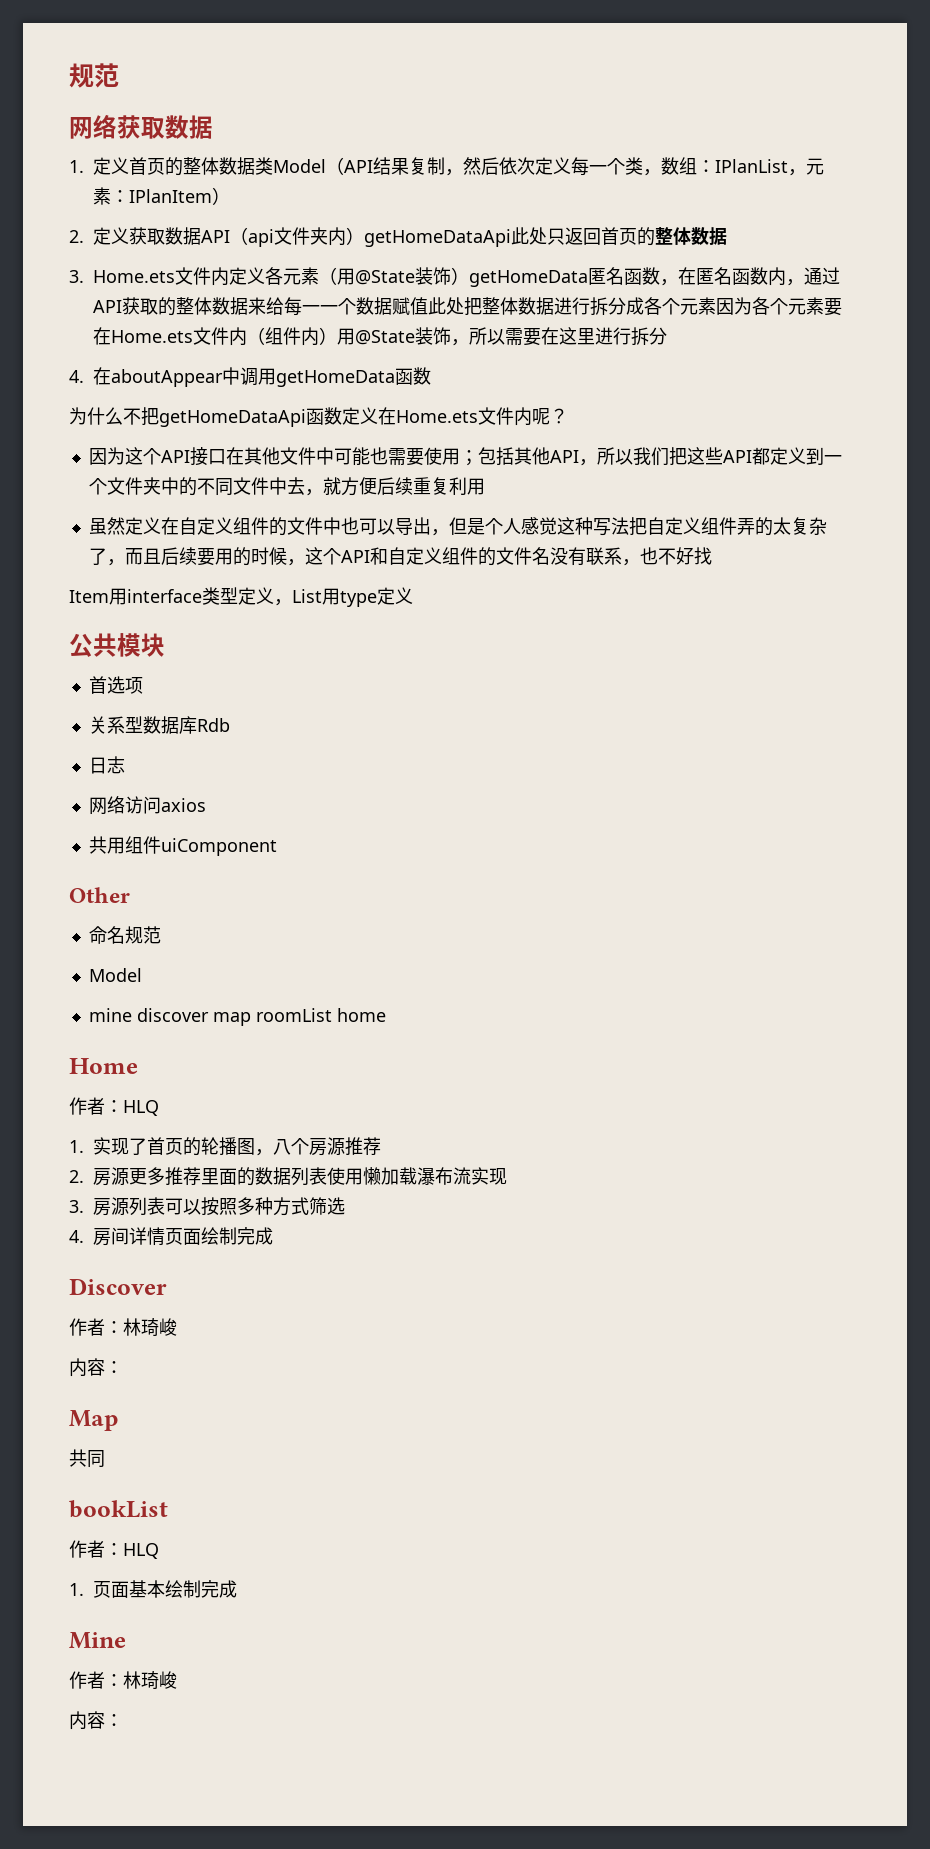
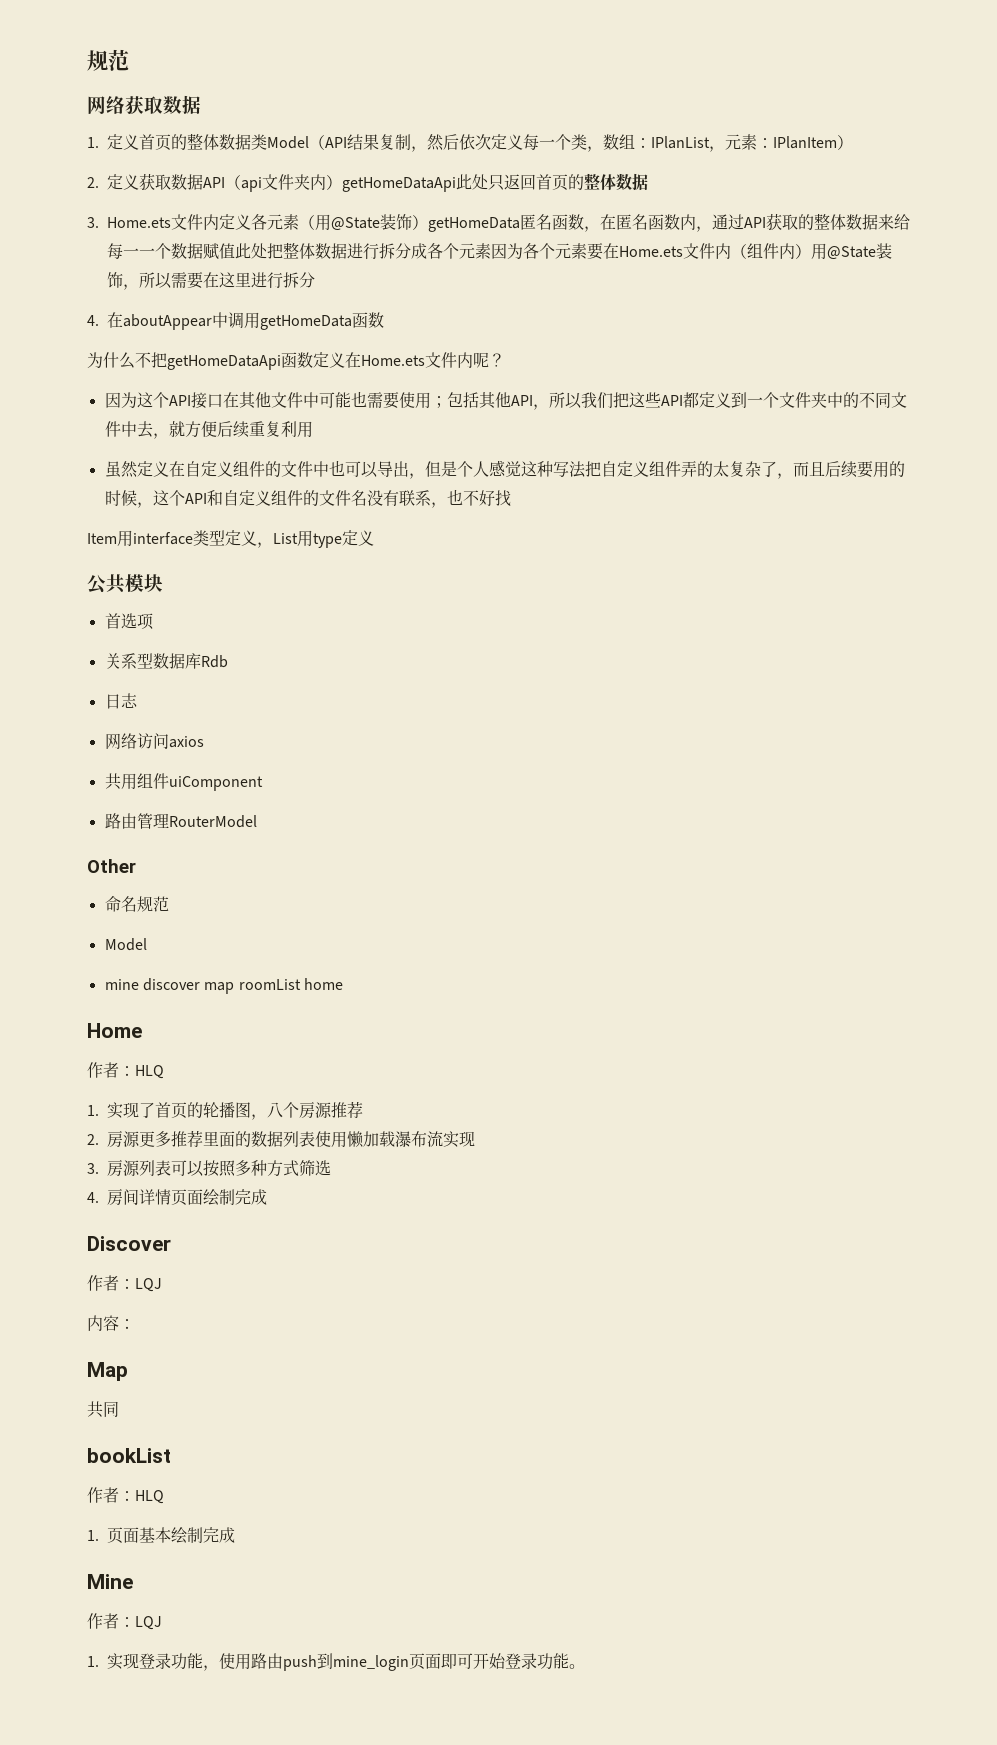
+ 路由管理RouterModel
  Discover
- 作者：林琦峻
+ 作者：LQJ
  Mine
- 作者：林琦峻
- 内容：
+ 作者：LQJ
+ 1.实现登录功能，使用路由push到mine_login页面即可开始登录功能。

